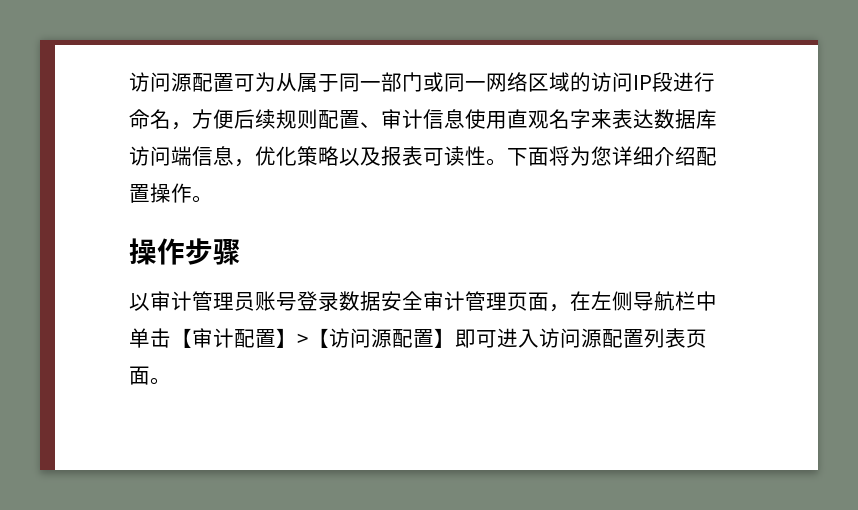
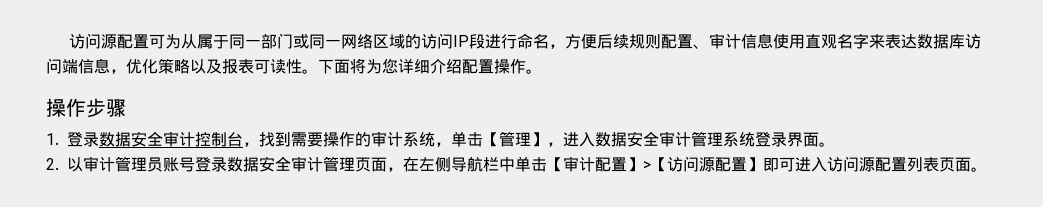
- 以审计管理员账号登录数据安全审计管理页面，在左侧导航栏中单击【审计配置】>【访问源配置】即可进入访问源配置列表页面。
+ 1.登录数据安全审计控制台，找到需要操作的审计系统，单击【管理】，进入数据安全审计管理系统登录界面。
+ 2.以审计管理员账号登录数据安全审计管理页面，在左侧导航栏中单击【审计配置】>【访问源配置】即可进入访问源配置列表页面。

